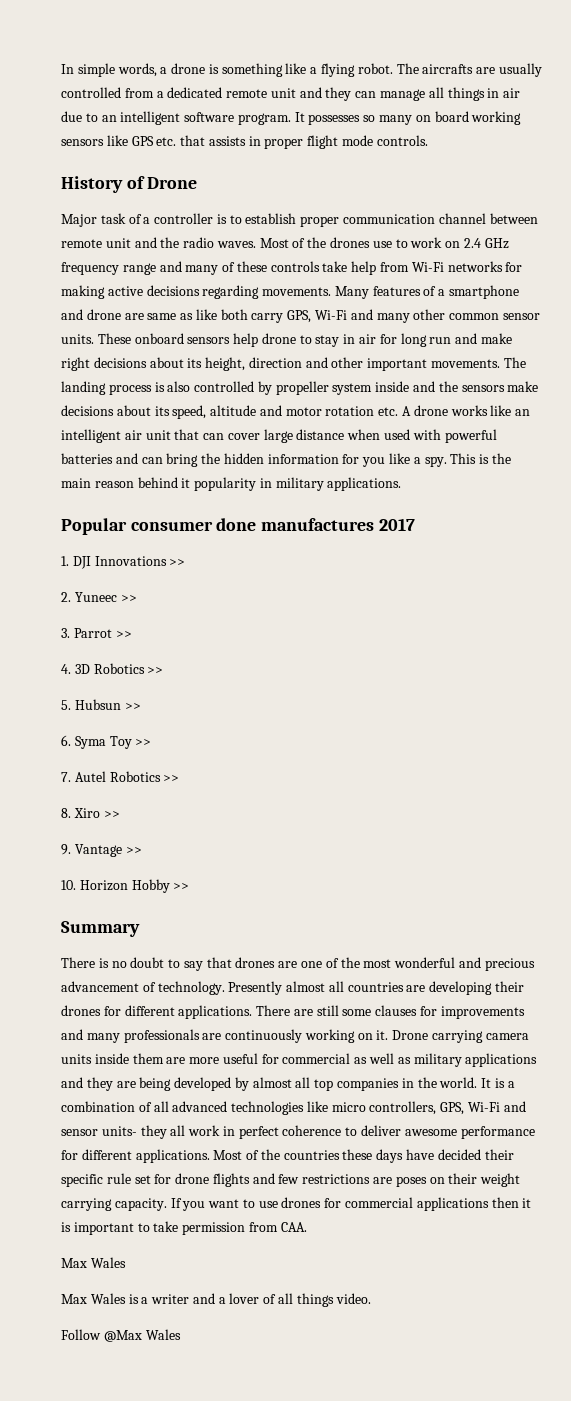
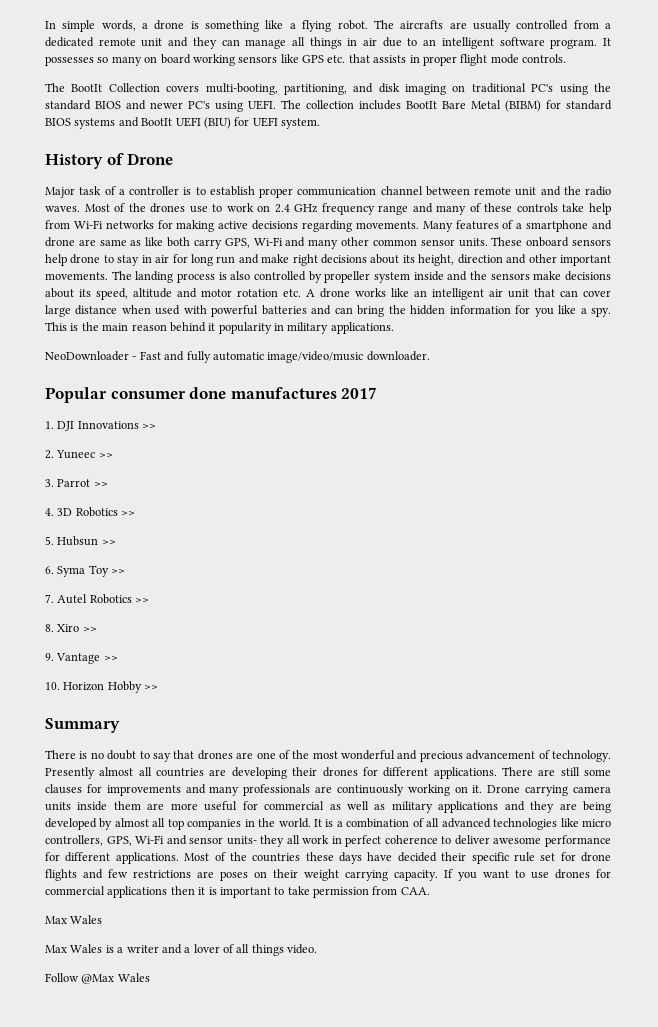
+ The BootIt Collection covers multi-booting, partitioning, and disk imaging on traditional PC's using the standard BIOS and newer PC's using UEFI. The collection includes BootIt Bare Metal (BIBM) for standard BIOS systems and BootIt UEFI (BIU) for UEFI system.
+ NeoDownloader - Fast and fully automatic image/video/music downloader.

